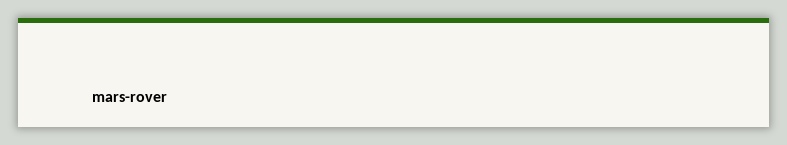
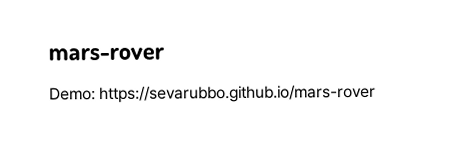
+ Demo: https://sevarubbo.github.io/mars-rover

